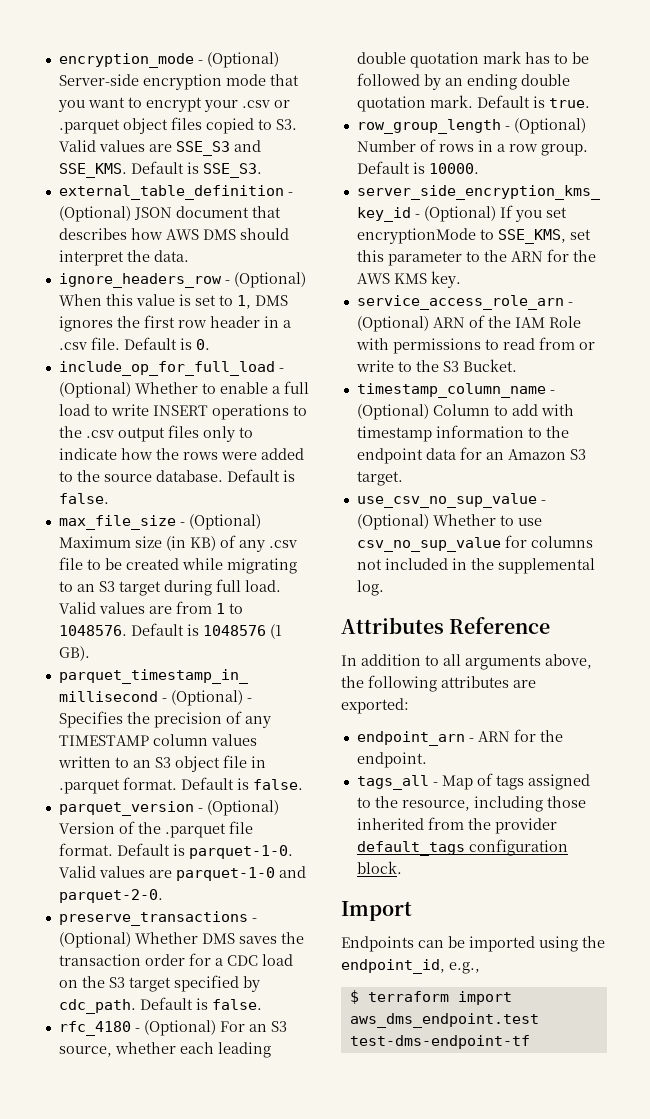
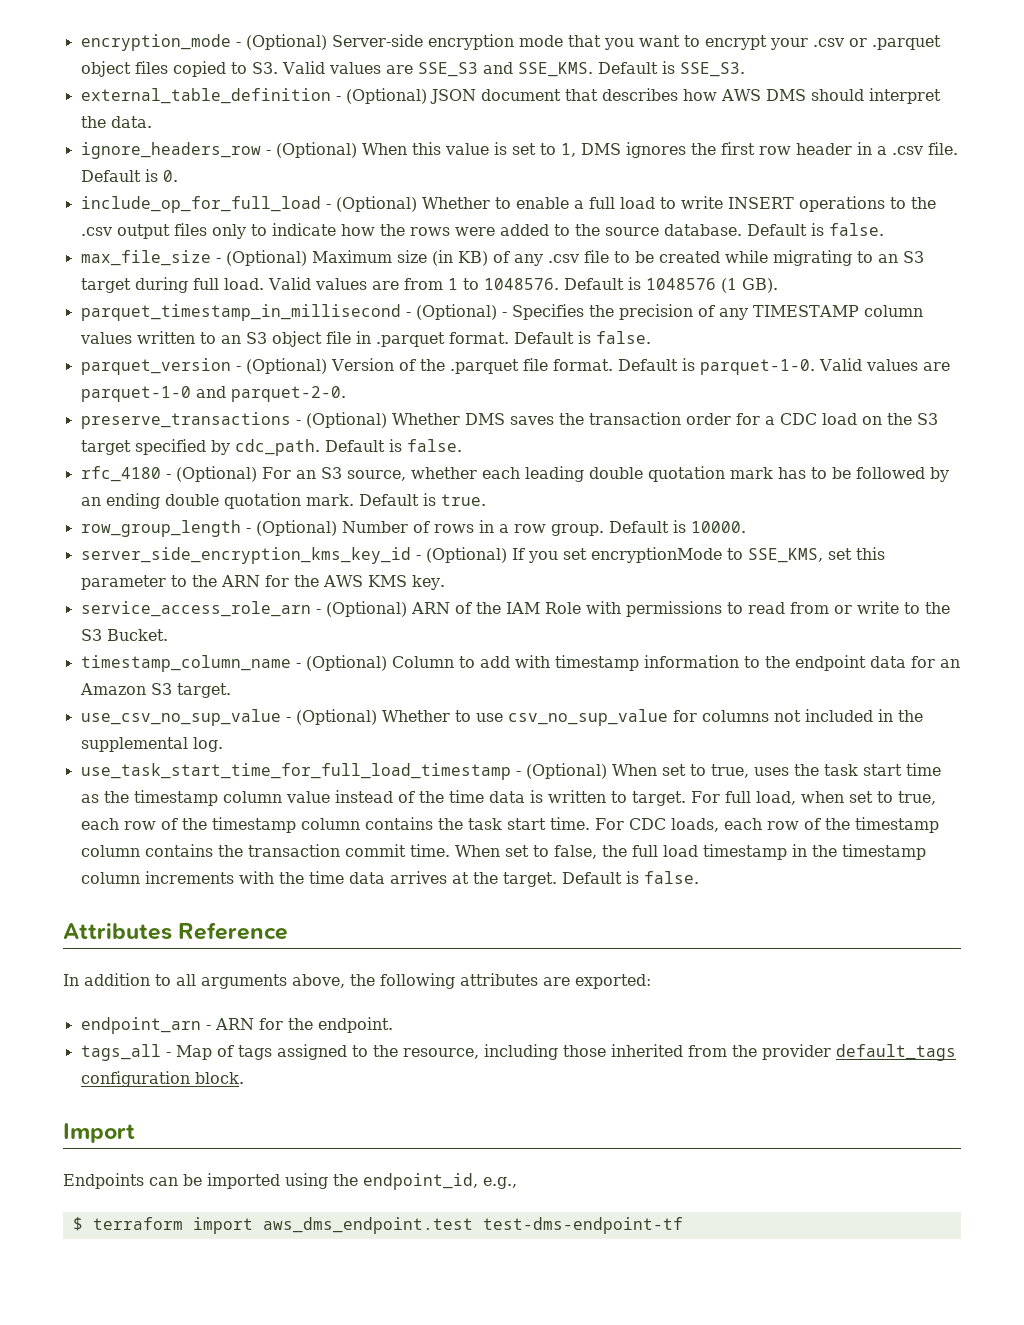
+ use_task_start_time_for_full_load_timestamp - (Optional) When set to true, uses the task start time as the timestamp column value instead of the time data is written to target. For full load, when set to true, each row of the timestamp column contains the task start time. For CDC loads, each row of the timestamp column contains the transaction commit time. When set to false, the full load timestamp in the timestamp column increments with the time data arrives at the target. Default is false.

